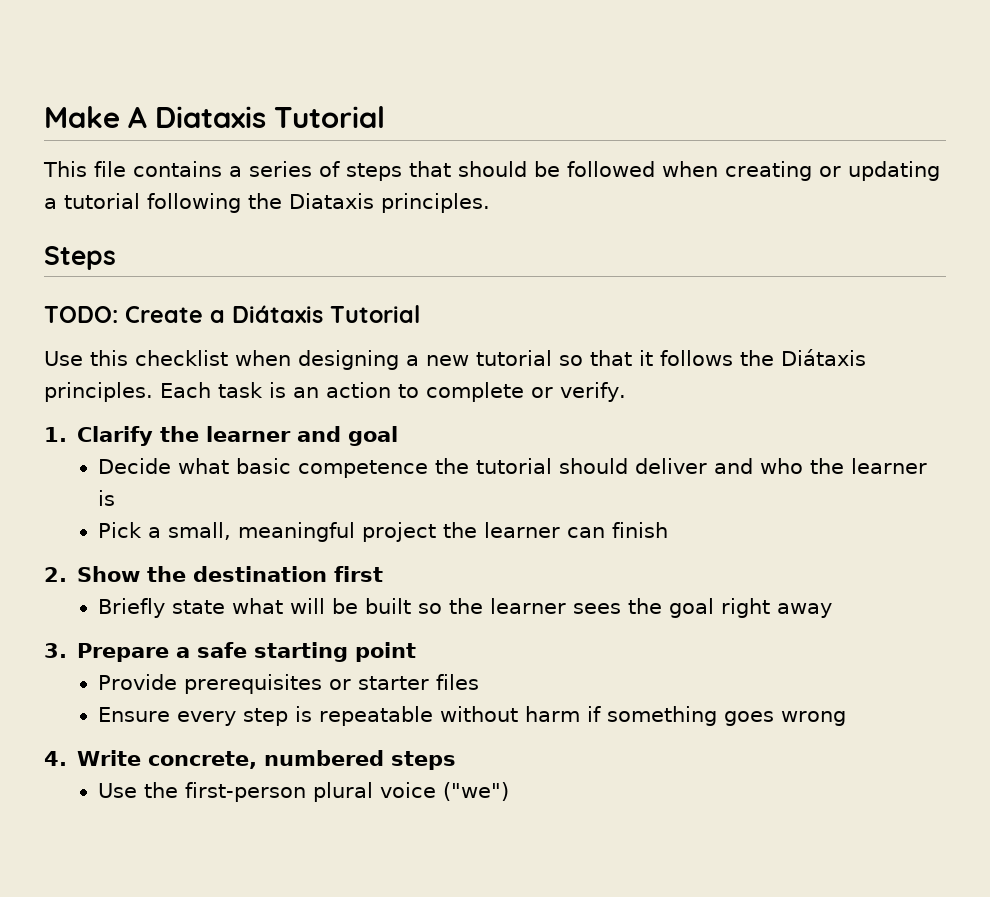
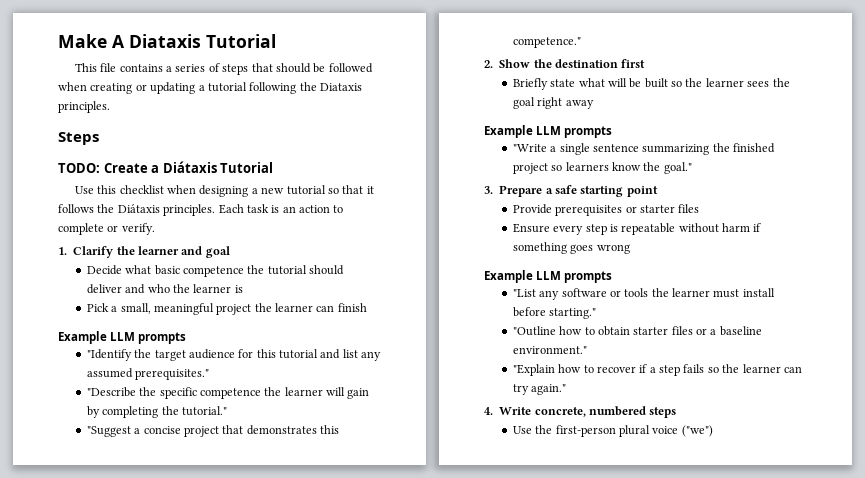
  Pick a small, meaningful project the learner can finish
+ Example LLM prompts
+ "Identify the target audience for this tutorial and list any assumed prerequisites."
+ "Describe the specific competence the learner will gain by completing the tutorial."
+ "Suggest a concise project that demonstrates this competence."
  Briefly state what will be built so the learner sees the goal right away
+ Example LLM prompts
+ "Write a single sentence summarizing the finished project so learners know the goal."
  Ensure every step is repeatable without harm if something goes wrong
+ Example LLM prompts
+ "List any software or tools the learner must install before starting."
+ "Outline how to obtain starter files or a baseline environment."
+ "Explain how to recover if a step fails so the learner can try again."

